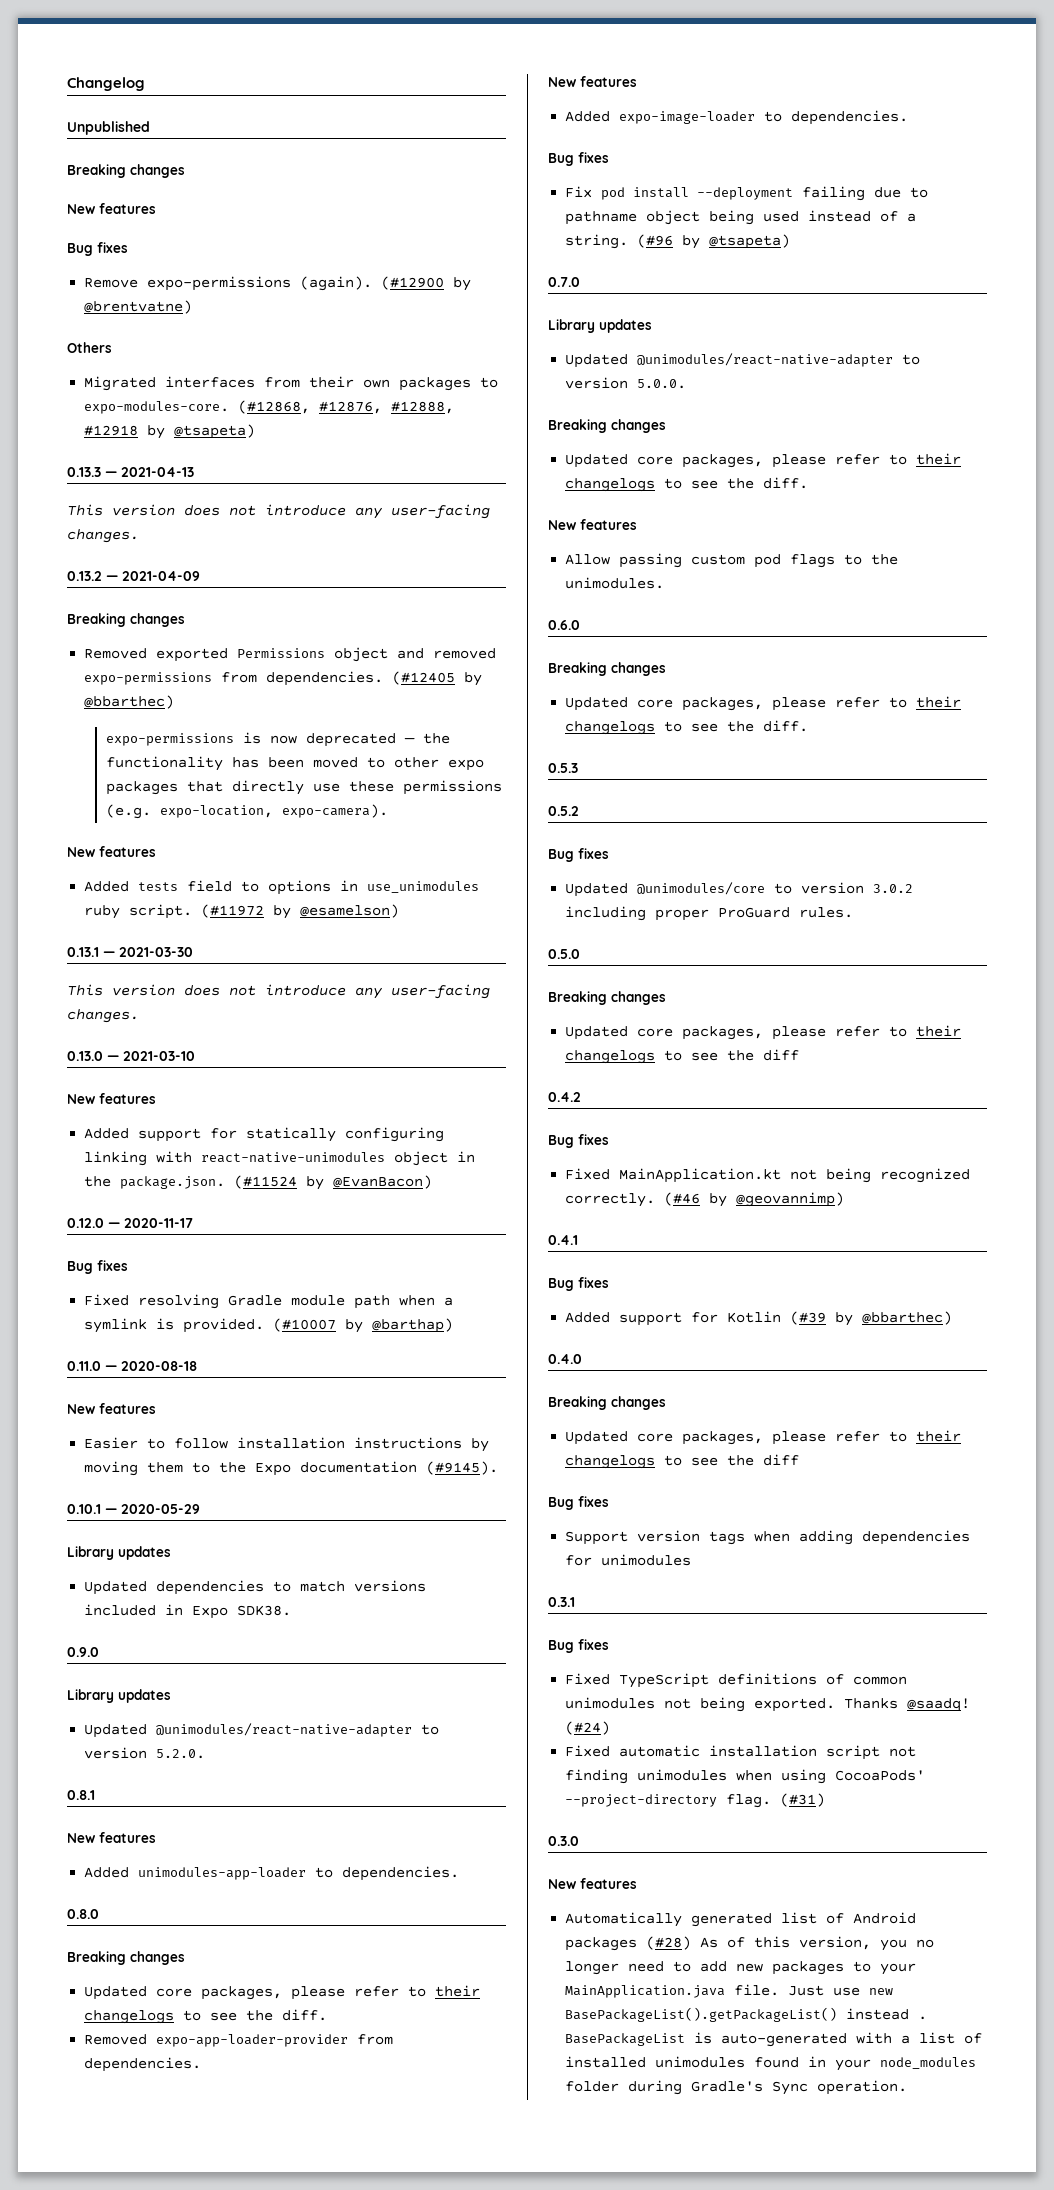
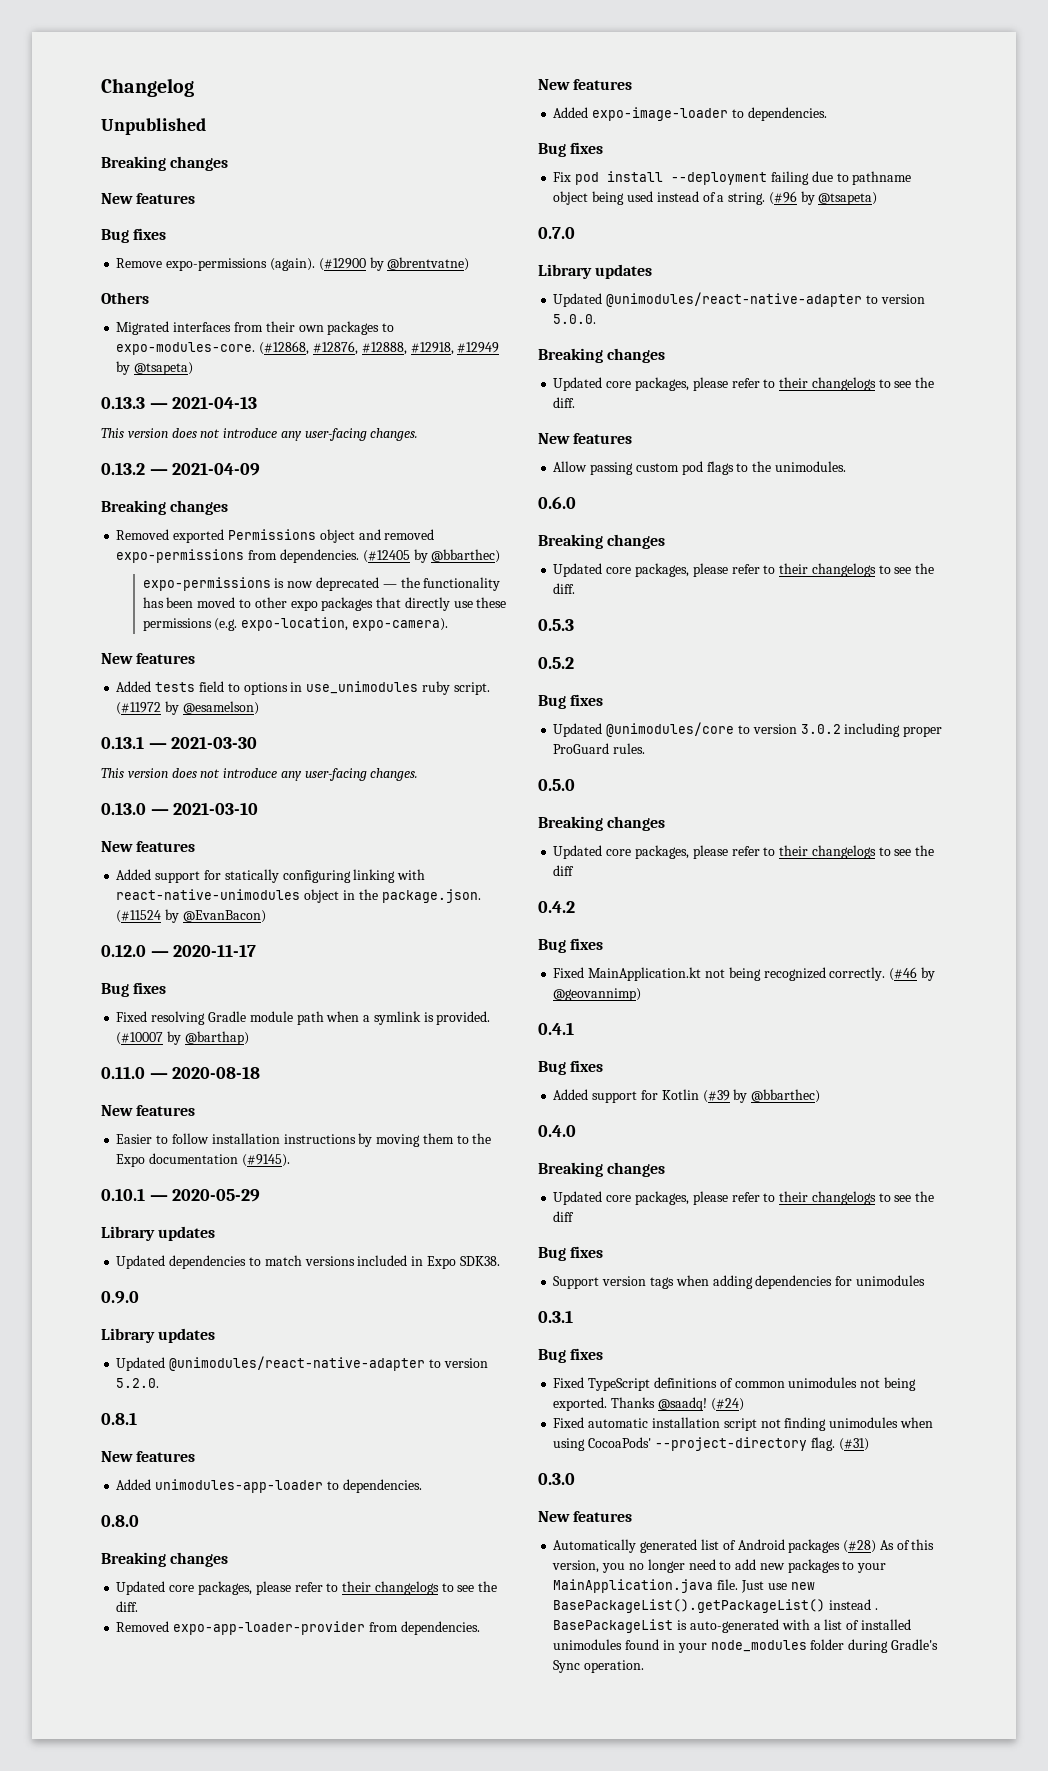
- (#12868, #12876, #12888, #12918 by @tsapeta)
+ (#12868, #12876, #12888, #12918, #12949 by @tsapeta)

